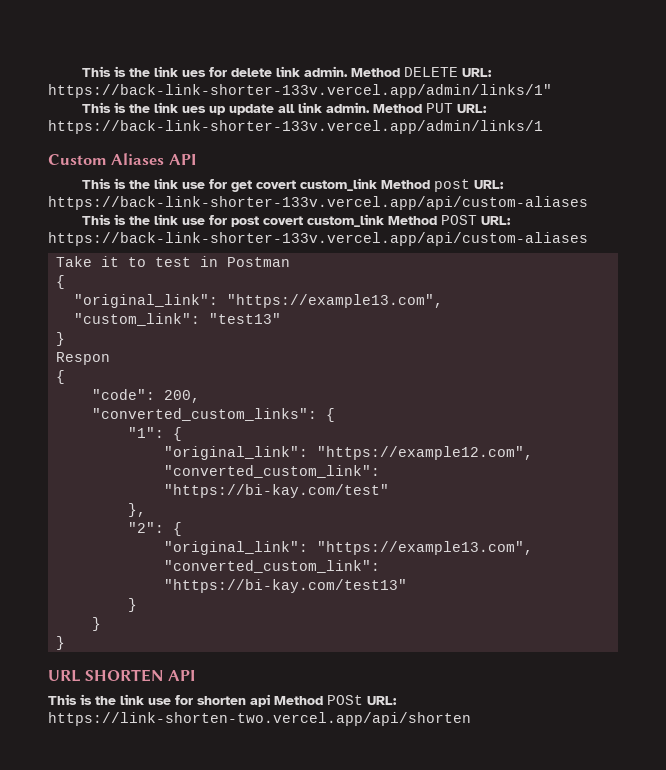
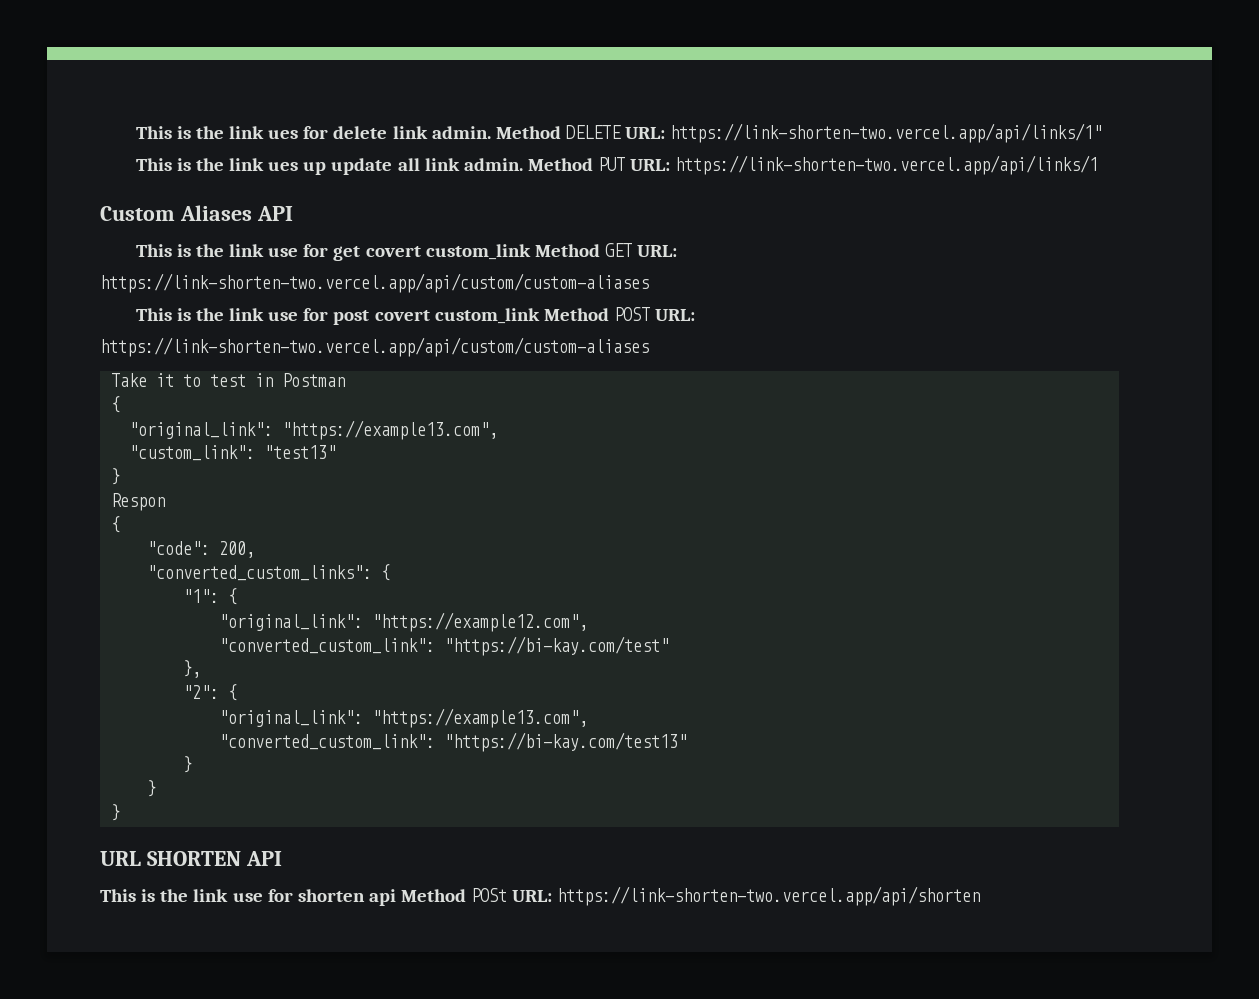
- Method DELETE URL: https://back-link-shorter-133v.vercel.app/admin/links/1"
+ Method DELETE URL: https://link-shorten-two.vercel.app/api/links/1"
- Method PUT URL: https://back-link-shorter-133v.vercel.app/admin/links/1
+ Method PUT URL: https://link-shorten-two.vercel.app/api/links/1
- This is the link use for get covert custom_link Method post URL: https://back-link-shorter-133v.vercel.app/api/custom-aliases
+ This is the link use for get covert custom_link Method GET URL: https://link-shorten-two.vercel.app/api/custom/custom-aliases
- This is the link use for post covert custom_link Method POST URL: https://back-link-shorter-133v.vercel.app/api/custom-aliases
+ This is the link use for post covert custom_link Method POST URL: https://link-shorten-two.vercel.app/api/custom/custom-aliases

